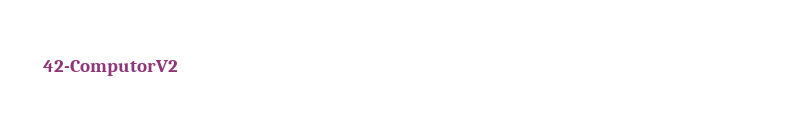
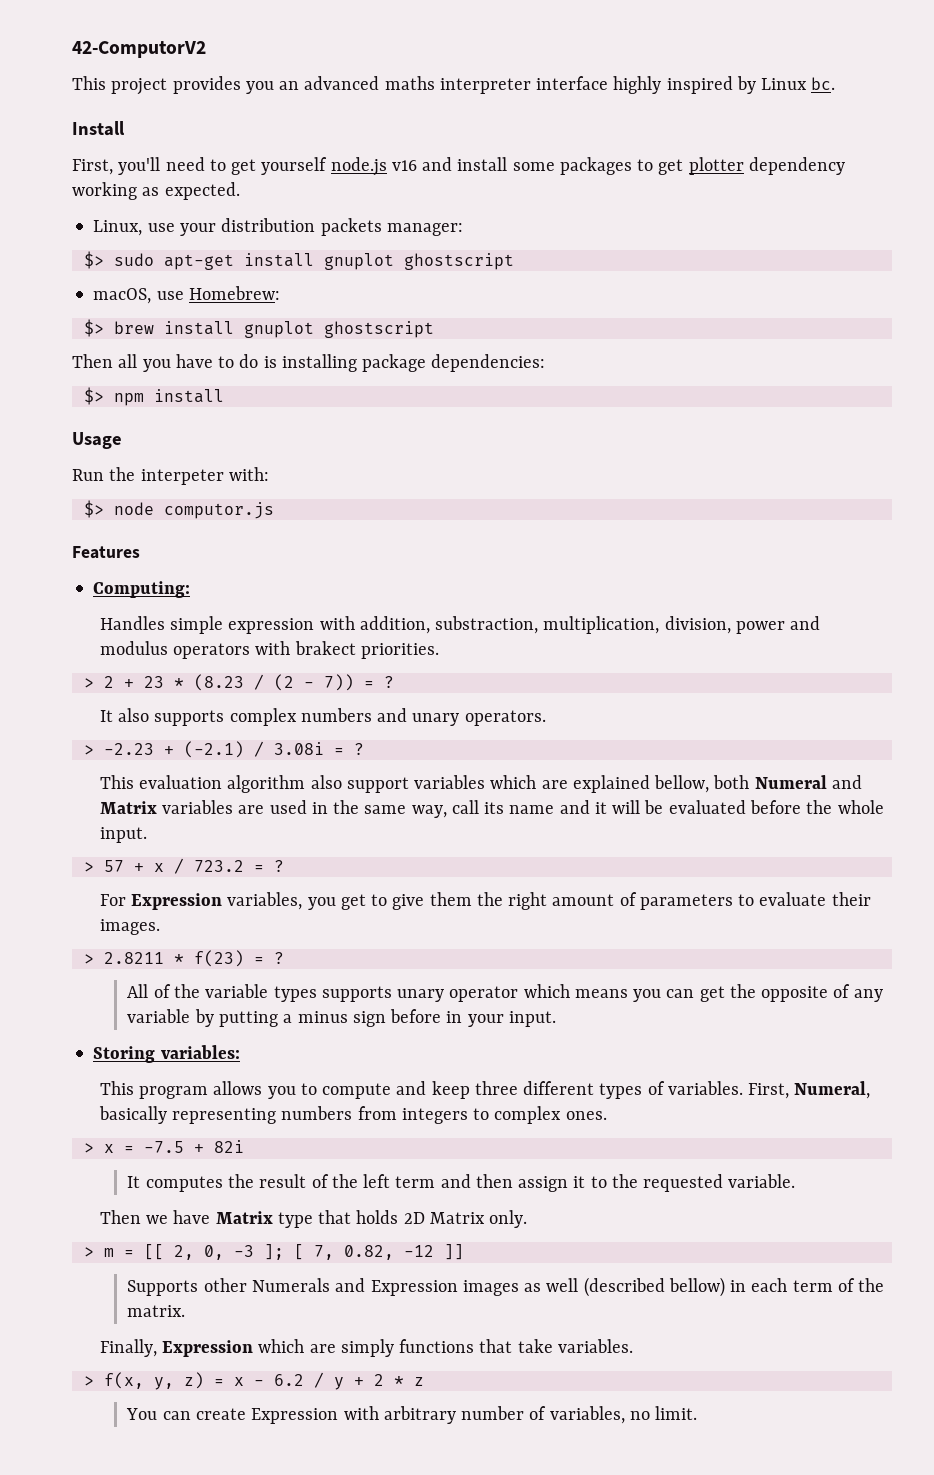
+ This project provides you an advanced maths interpreter interface highly inspired by Linux bc.
+ Install
+ First, you'll need to get yourself node.js v16 and install some packages to get plotter dependency working as expected.
+ Linux, use your distribution packets manager:
+ $> sudo apt-get install gnuplot ghostscript
+ macOS, use Homebrew:
+ $> brew install gnuplot ghostscript
+ Then all you have to do is installing package dependencies:
+ $> npm install
+ Usage
+ Run the interpeter with:
+ $> node computor.js
+ Features
+ Computing:
+ Handles simple expression with addition, substraction, multiplication, division, power and modulus operators with brakect priorities.
+ > 2 + 23 * (8.23 / (2 - 7)) = ?
+ It also supports complex numbers and unary operators.
+ > -2.23 + (-2.1) / 3.08i = ?
+ This evaluation algorithm also support variables which are explained bellow, both Numeral and Matrix variables are used in the same way, call its name and it will be evaluated before the whole input.
+ > 57 + x / 723.2 = ?
+ For Expression variables, you get to give them the right amount of parameters to evaluate their images.
+ > 2.8211 * f(23) = ?
+ All of the variable types supports unary operator which means you can get the opposite of any variable by putting a minus sign before in your input.
+ Storing variables:
+ This program allows you to compute and keep three different types of variables. First, Numeral, basically representing numbers from integers to complex ones.
+ > x = -7.5 + 82i
+ It computes the result of the left term and then assign it to the requested variable.
+ Then we have Matrix type that holds 2D Matrix only.
+ > m = [[ 2, 0, -3 ]; [ 7, 0.82, -12 ]]
+ Supports other Numerals and Expression images as well (described bellow) in each term of the matrix.
+ Finally, Expression which are simply functions that take variables.
+ > f(x, y, z) = x - 6.2 / y + 2 * z
+ You can create Expression with arbitrary number of variables, no limit.

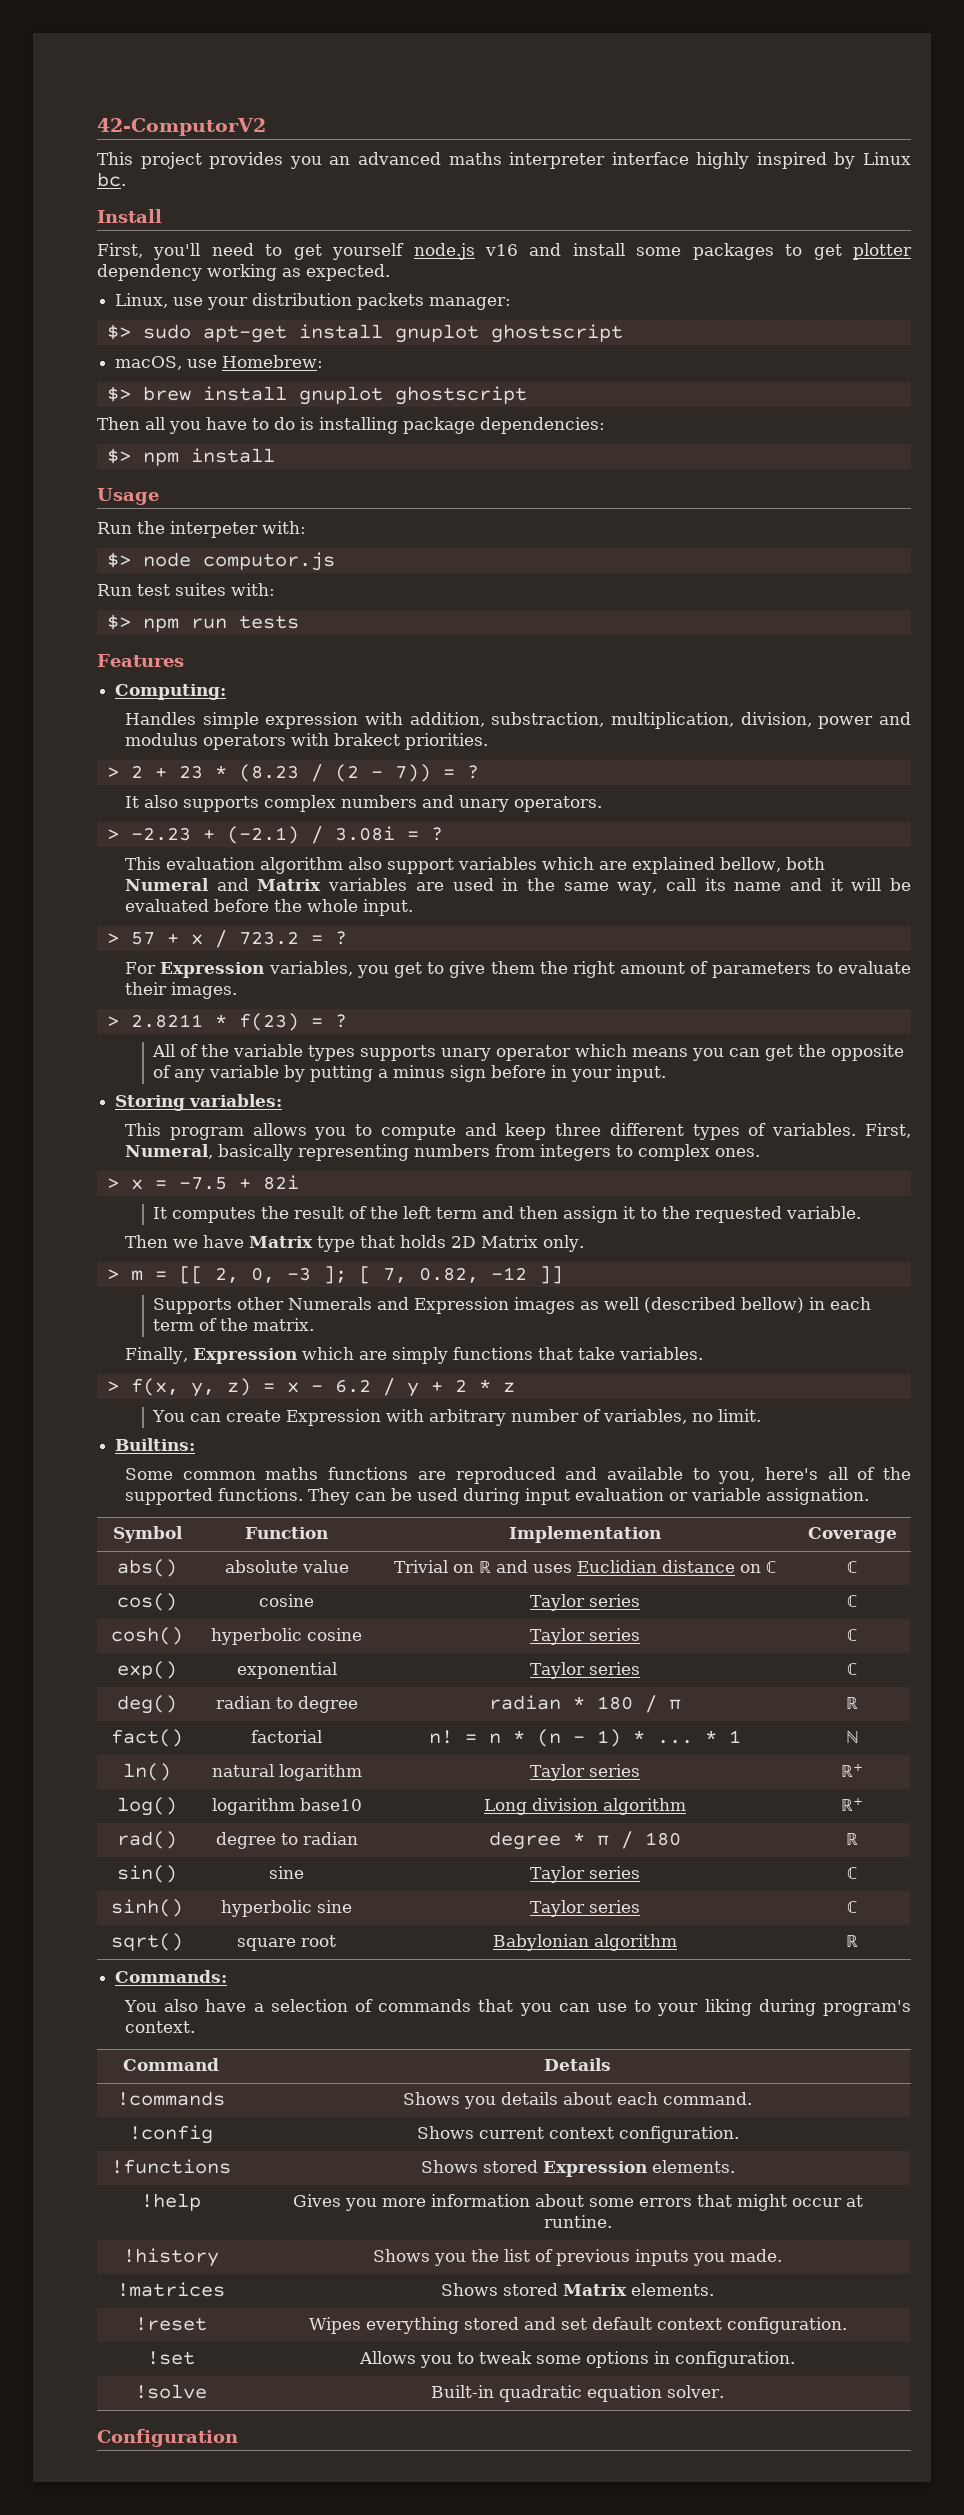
+ Run test suites with:
+ $> npm run tests
+ Builtins:
+ Some common maths functions are reproduced and available to you, here's all of the supported functions. They can be used during input evaluation or variable assignation.
+ Symbol | Function | Implementation | Coverage
+ abs() | absolute value | Trivial on ℝ and uses Euclidian distance on ℂ | ℂ
+ cos() | cosine | Taylor series | ℂ
+ cosh() | hyperbolic cosine | Taylor series | ℂ
+ exp() | exponential | Taylor series | ℂ
+ deg() | radian to degree | radian * 180 / π | ℝ
+ fact() | factorial | n! = n * (n - 1) * ... * 1 | ℕ
+ ln() | natural logarithm | Taylor series | ℝ+
+ log() | logarithm base10 | Long division algorithm | ℝ+
+ rad() | degree to radian | degree * π / 180 | ℝ
+ sin() | sine | Taylor series | ℂ
+ sinh() | hyperbolic sine | Taylor series | ℂ
+ sqrt() | square root | Babylonian algorithm | ℝ
+ Commands:
+ You also have a selection of commands that you can use to your liking during program's context.
+ Command | Details
+ !commands | Shows you details about each command.
+ !config | Shows current context configuration.
+ !functions | Shows stored Expression elements.
+ !help | Gives you more information about some errors that might occur at runtine.
+ !history | Shows you the list of previous inputs you made.
+ !matrices | Shows stored Matrix elements.
+ !reset | Wipes everything stored and set default context configuration.
+ !set | Allows you to tweak some options in configuration.
+ !solve | Built-in quadratic equation solver.
+ Configuration

